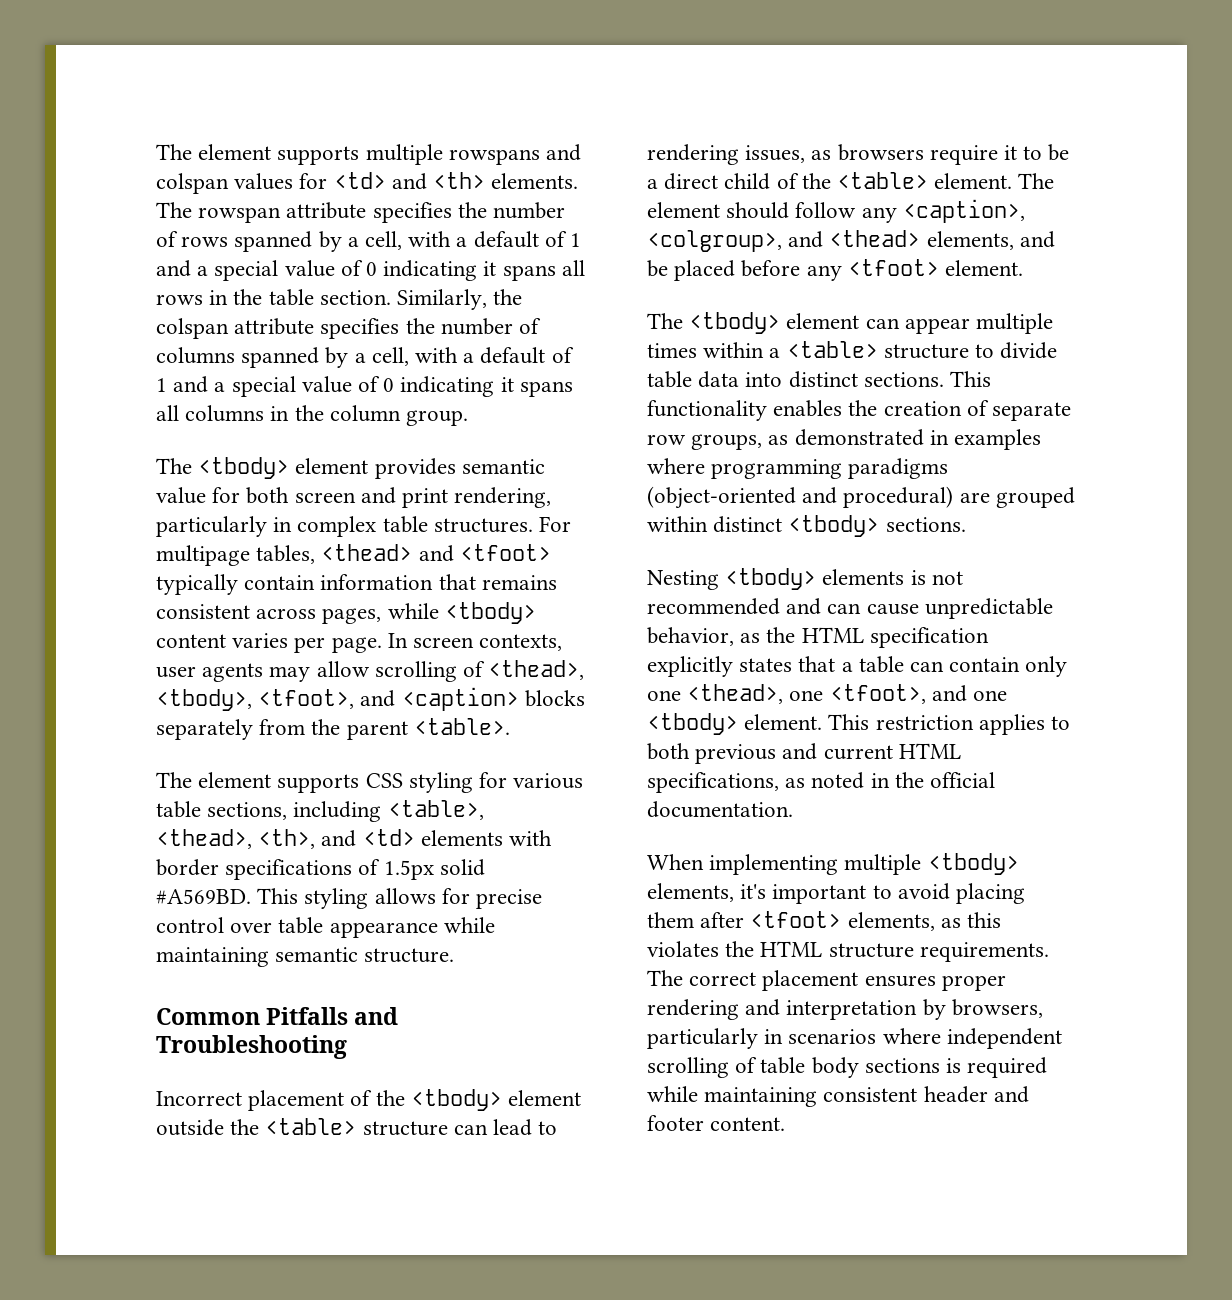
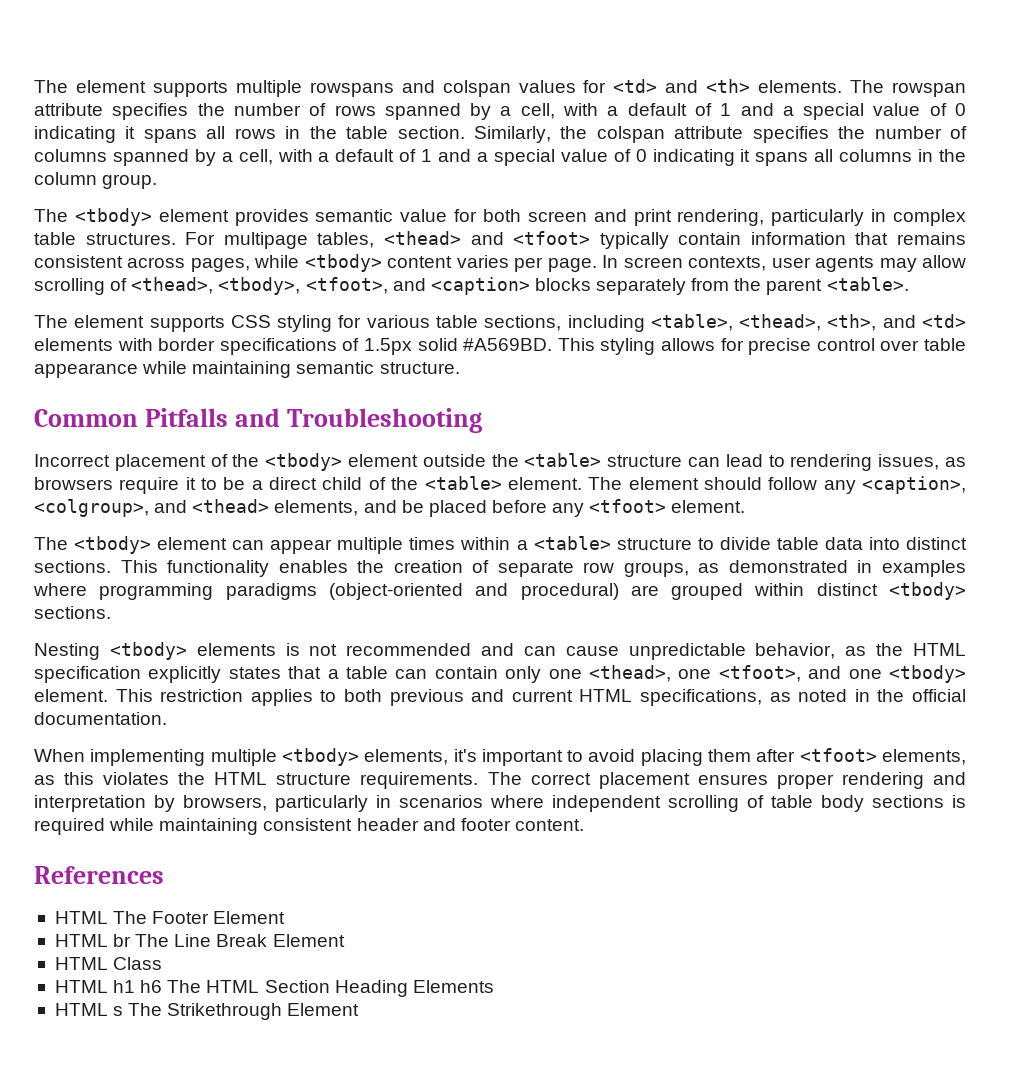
+ References
+ HTML The Footer Element
+ HTML br The Line Break Element
+ HTML Class
+ HTML h1 h6 The HTML Section Heading Elements
+ HTML s The Strikethrough Element

